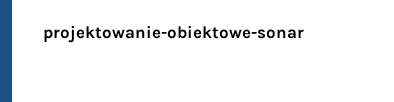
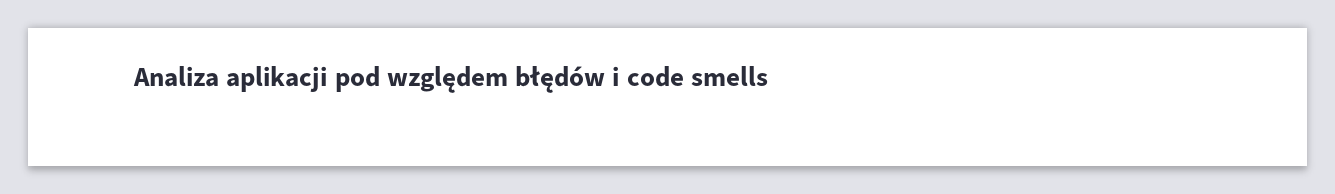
- projektowanie-obiektowe-sonar
+ Analiza aplikacji pod względem błędów i code smells

